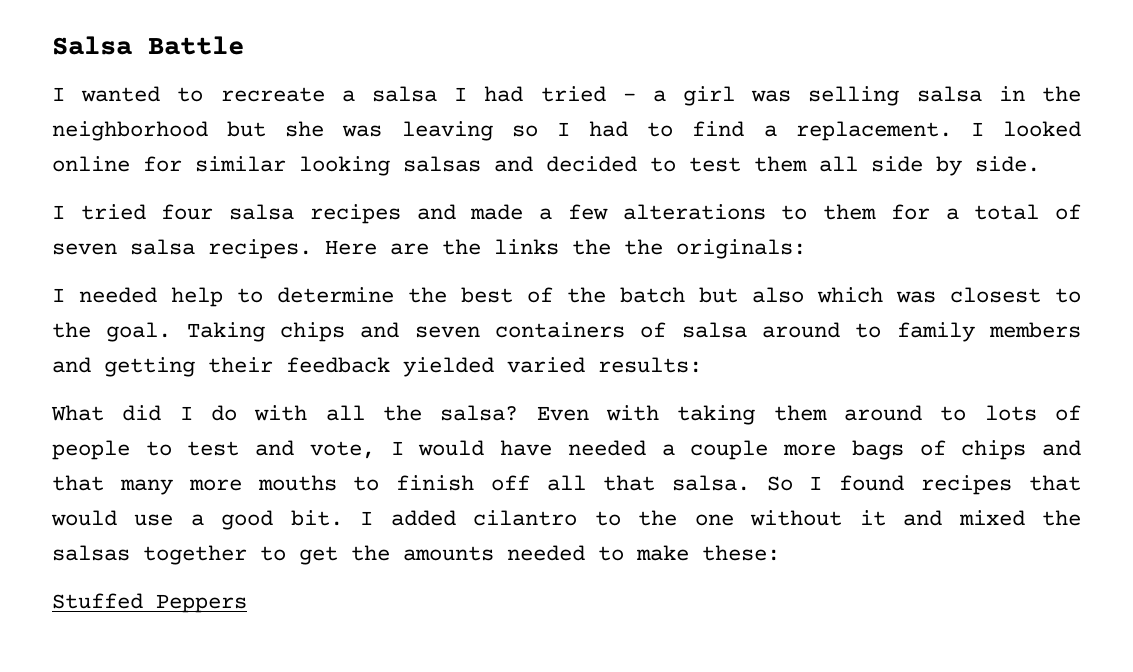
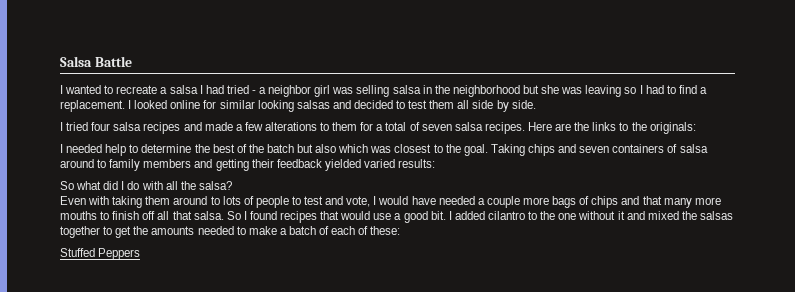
- I wanted to recreate a salsa I had tried - a girl was selling salsa in the neighborhood but she was leaving so I had to find a replacement.
+ I wanted to recreate a salsa I had tried - a neighbor girl was selling salsa in the neighborhood but she was leaving so I had to find a replacement.
- Here are the links the the originals:
+ Here are the links to the originals:
- What did I do with all the salsa? Even with taking them around to lots of people to test and vote, I would have needed a couple more bags of chips and that many more mouths to finish off all that salsa.
+ So what did I do with all the salsa?
+ Even with taking them around to lots of people to test and vote, I would have needed a couple more bags of chips and that many more mouths to finish off all that salsa.
- I added cilantro to the one without it and mixed the salsas together to get the amounts needed to make these:
+ I added cilantro to the one without it and mixed the salsas together to get the amounts needed to make a batch of each of these:

